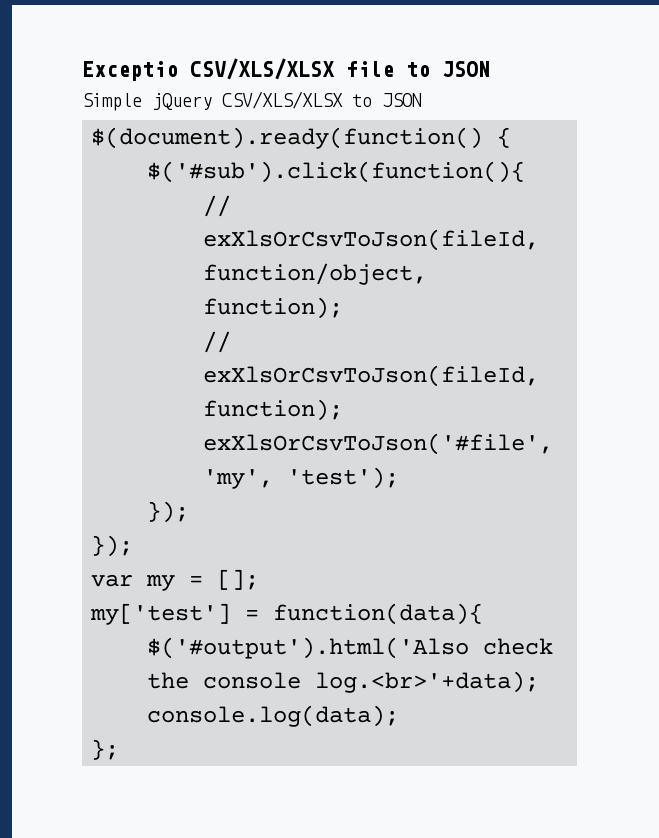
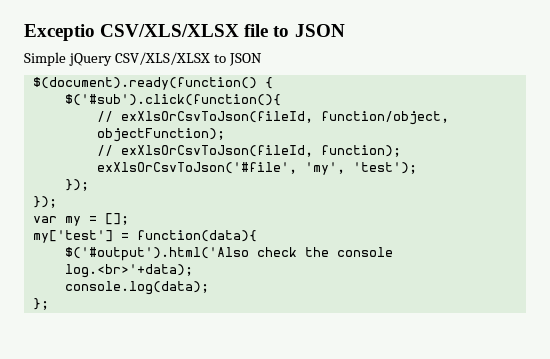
- // exXlsOrCsvToJson(fileId, function/object, function);
+ // exXlsOrCsvToJson(fileId, function/object, objectFunction);

